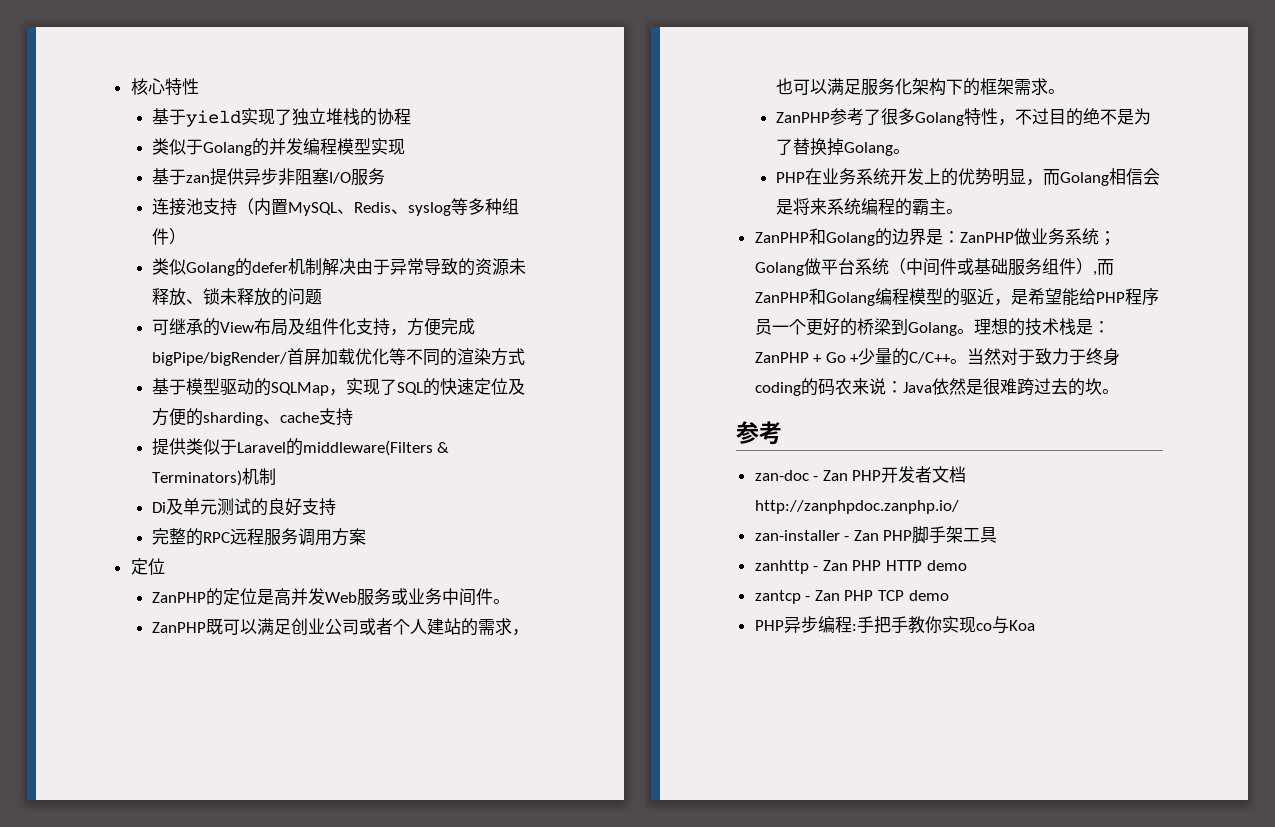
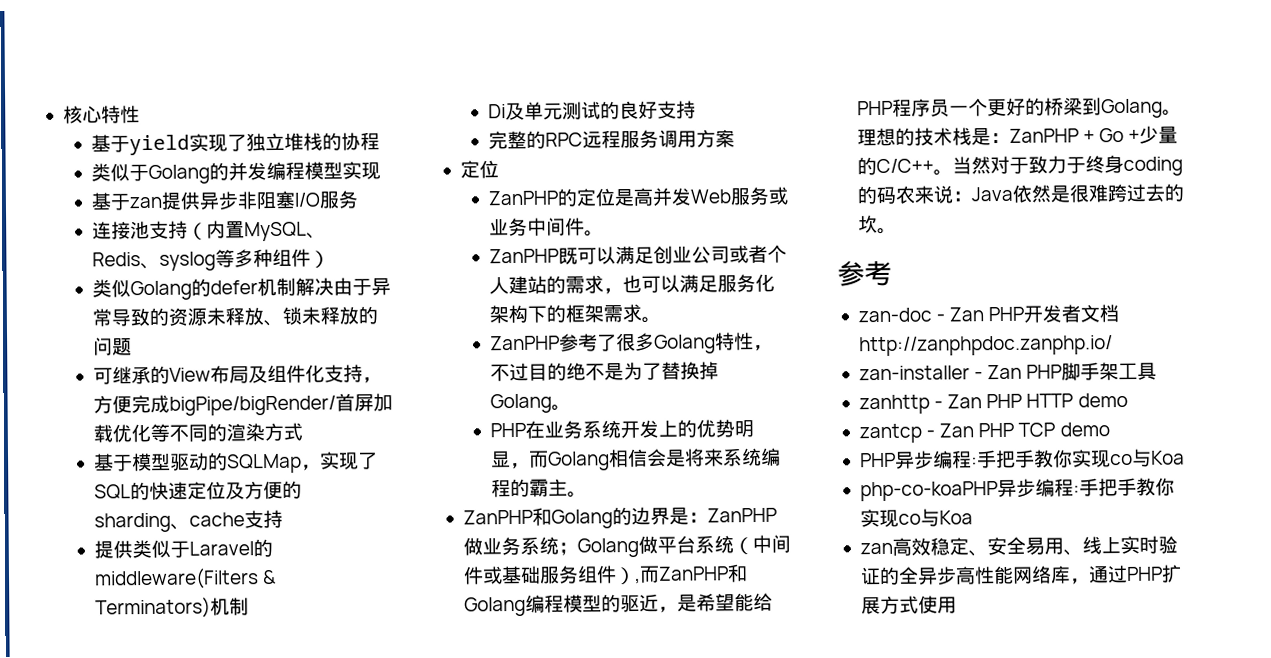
+ php-co-koaPHP异步编程:手把手教你实现co与Koa
+ zan高效稳定、安全易用、线上实时验证的全异步高性能网络库，通过PHP扩展方式使用

